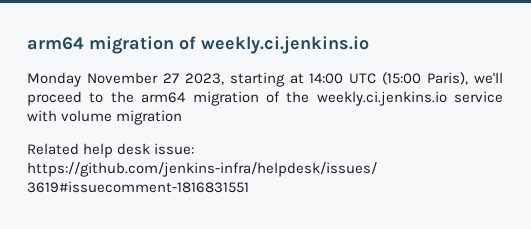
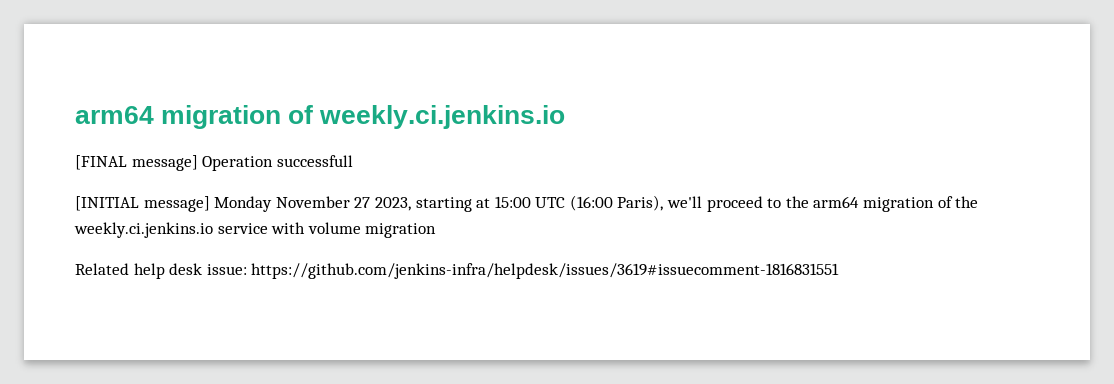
- Monday November 27 2023, starting at 14:00 UTC (15:00 Paris), we'll proceed to the arm64 migration of the weekly.ci.jenkins.io service with volume migration
+ [FINAL message] Operation successfull
+ [INITIAL message] Monday November 27 2023, starting at 15:00 UTC (16:00 Paris), we'll proceed to the arm64 migration of the weekly.ci.jenkins.io service with volume migration

